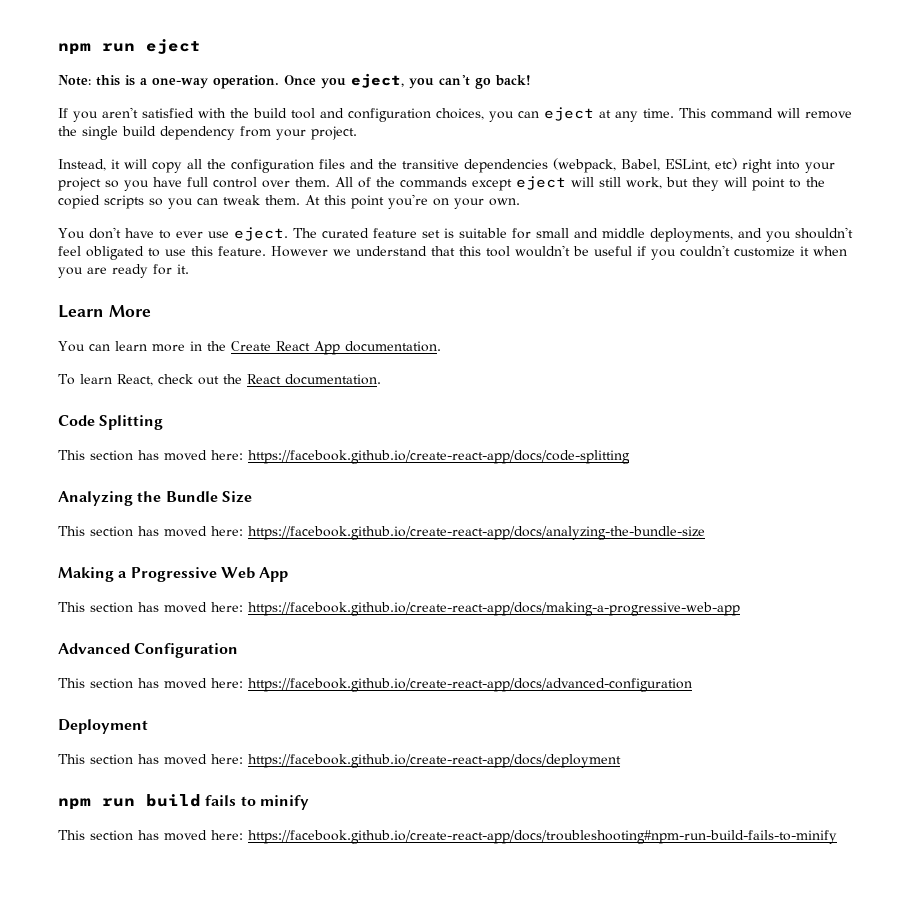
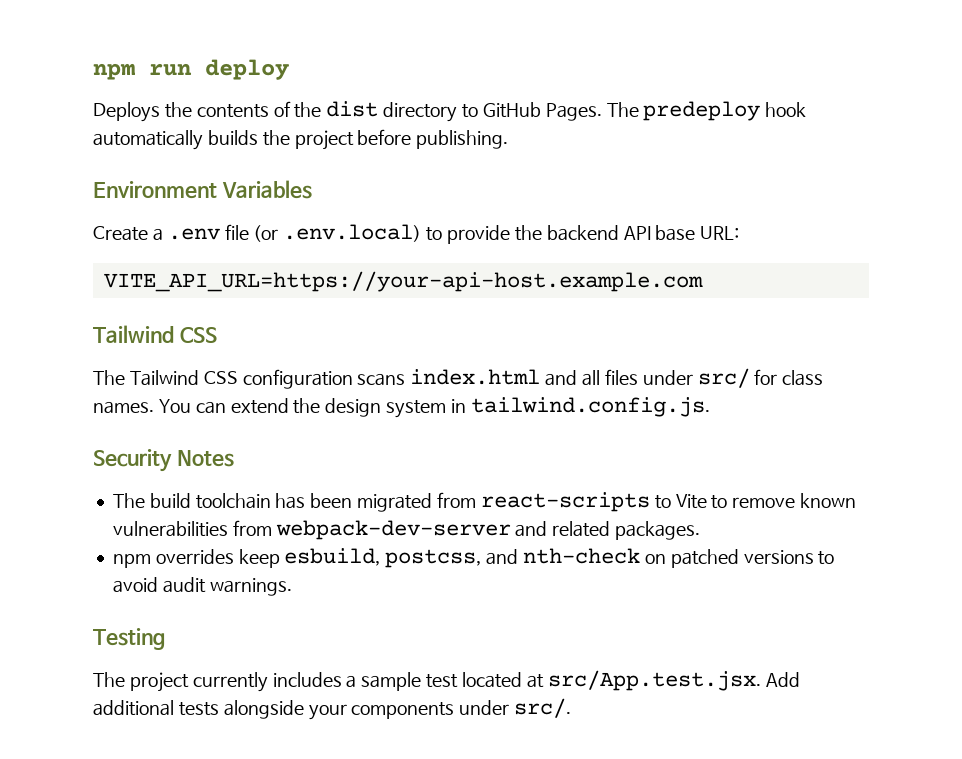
- npm run eject
- Note: this is a one-way operation. Once you eject, you can't go back!
- If you aren't satisfied with the build tool and configuration choices, you can eject at any time. This command will remove the single build dependency from your project.
- Instead, it will copy all the configuration files and the transitive dependencies (webpack, Babel, ESLint, etc) right into your project so you have full control over them. All of the commands except eject will still work, but they will point to the copied scripts so you can tweak them. At this point you're on your own.
- You don't have to ever use eject. The curated feature set is suitable for small and middle deployments, and you shouldn't feel obligated to use this feature. However we understand that this tool wouldn't be useful if you couldn't customize it when you are ready for it.
- Learn More
- You can learn more in the Create React App documentation.
- To learn React, check out the React documentation.
- Code Splitting
- This section has moved here: https://facebook.github.io/create-react-app/docs/code-splitting
- Analyzing the Bundle Size
- This section has moved here: https://facebook.github.io/create-react-app/docs/analyzing-the-bundle-size
- Making a Progressive Web App
- This section has moved here: https://facebook.github.io/create-react-app/docs/making-a-progressive-web-app
- Advanced Configuration
- This section has moved here: https://facebook.github.io/create-react-app/docs/advanced-configuration
- Deployment
- This section has moved here: https://facebook.github.io/create-react-app/docs/deployment
- npm run build fails to minify
- This section has moved here: https://facebook.github.io/create-react-app/docs/troubleshooting#npm-run-build-fails-to-minify
+ npm run deploy
+ Deploys the contents of the dist directory to GitHub Pages. The predeploy hook automatically builds the project before publishing.
+ Environment Variables
+ Create a .env file (or .env.local) to provide the backend API base URL:
+ VITE_API_URL=https://your-api-host.example.com
+ Tailwind CSS
+ The Tailwind CSS configuration scans index.html and all files under src/ for class names. You can extend the design system in tailwind.config.js.
+ Security Notes
+ The build toolchain has been migrated from react-scripts to Vite to remove known vulnerabilities from webpack-dev-server and related packages.
+ npm overrides keep esbuild, postcss, and nth-check on patched versions to avoid audit warnings.
+ Testing
+ The project currently includes a sample test located at src/App.test.jsx. Add additional tests alongside your components under src/.

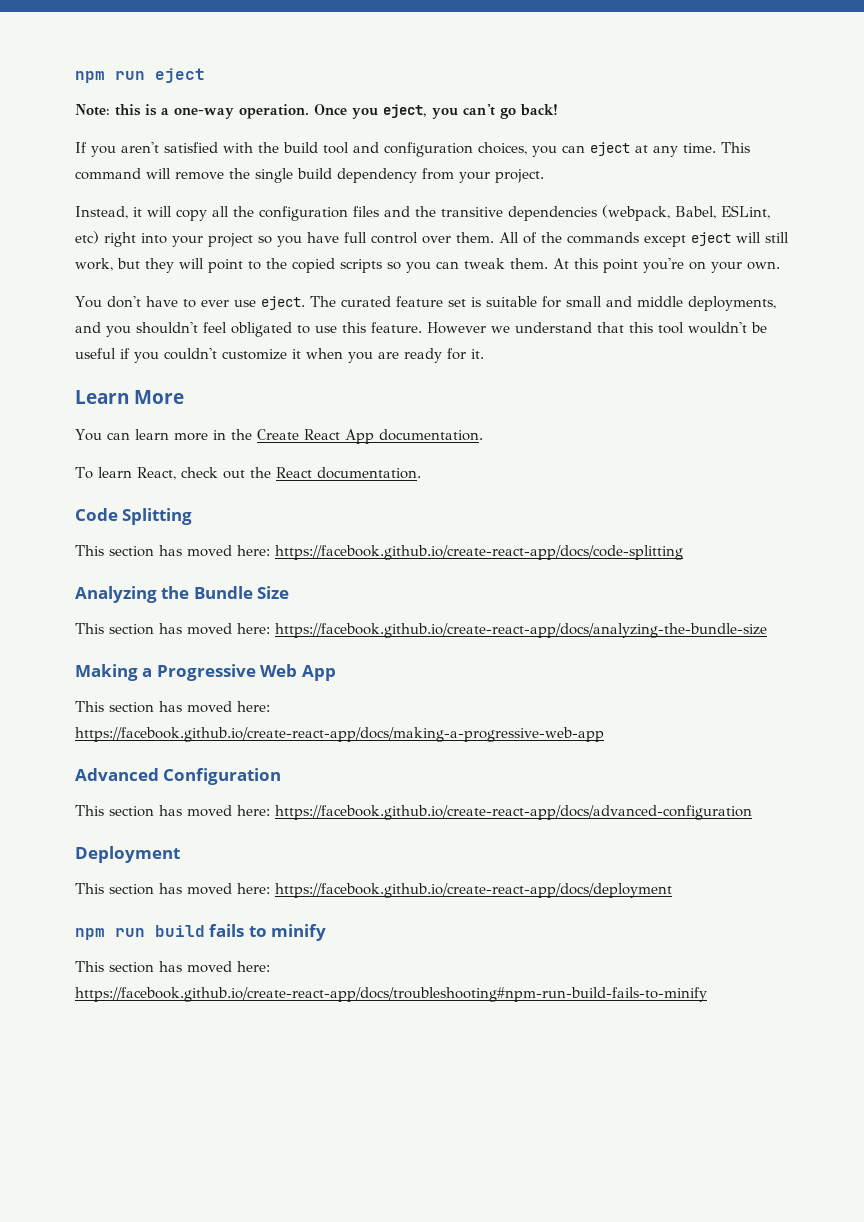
- npm run deploy
- Deploys the contents of the dist directory to GitHub Pages. The predeploy hook automatically builds the project before publishing.
- Environment Variables
- Create a .env file (or .env.local) to provide the backend API base URL:
- VITE_API_URL=https://your-api-host.example.com
- Tailwind CSS
- The Tailwind CSS configuration scans index.html and all files under src/ for class names. You can extend the design system in tailwind.config.js.
- Security Notes
- The build toolchain has been migrated from react-scripts to Vite to remove known vulnerabilities from webpack-dev-server and related packages.
- npm overrides keep esbuild, postcss, and nth-check on patched versions to avoid audit warnings.
- Testing
- The project currently includes a sample test located at src/App.test.jsx. Add additional tests alongside your components under src/.
+ npm run eject
+ Note: this is a one-way operation. Once you eject, you can't go back!
+ If you aren't satisfied with the build tool and configuration choices, you can eject at any time. This command will remove the single build dependency from your project.
+ Instead, it will copy all the configuration files and the transitive dependencies (webpack, Babel, ESLint, etc) right into your project so you have full control over them. All of the commands except eject will still work, but they will point to the copied scripts so you can tweak them. At this point you're on your own.
+ You don't have to ever use eject. The curated feature set is suitable for small and middle deployments, and you shouldn't feel obligated to use this feature. However we understand that this tool wouldn't be useful if you couldn't customize it when you are ready for it.
+ Learn More
+ You can learn more in the Create React App documentation.
+ To learn React, check out the React documentation.
+ Code Splitting
+ This section has moved here: https://facebook.github.io/create-react-app/docs/code-splitting
+ Analyzing the Bundle Size
+ This section has moved here: https://facebook.github.io/create-react-app/docs/analyzing-the-bundle-size
+ Making a Progressive Web App
+ This section has moved here: https://facebook.github.io/create-react-app/docs/making-a-progressive-web-app
+ Advanced Configuration
+ This section has moved here: https://facebook.github.io/create-react-app/docs/advanced-configuration
+ Deployment
+ This section has moved here: https://facebook.github.io/create-react-app/docs/deployment
+ npm run build fails to minify
+ This section has moved here: https://facebook.github.io/create-react-app/docs/troubleshooting#npm-run-build-fails-to-minify

